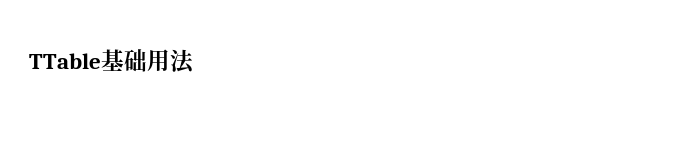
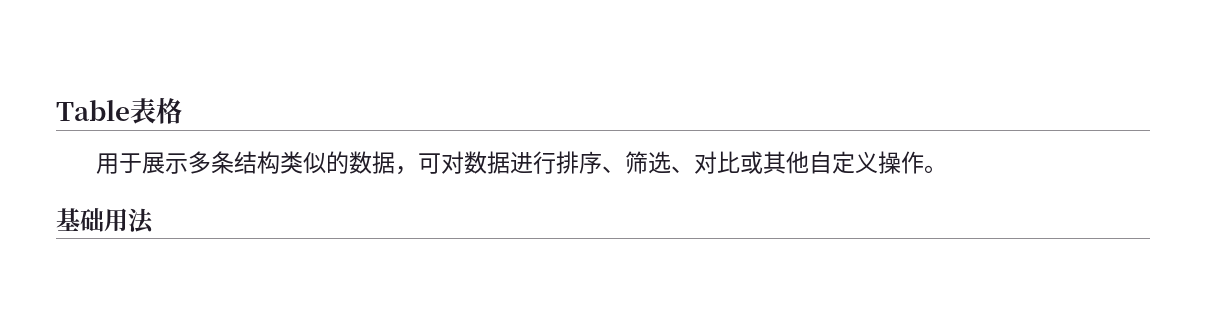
- TTable基础用法
+ Table表格
+ 用于展示多条结构类似的数据，可对数据进行排序、筛选、对比或其他自定义操作。
+ 基础用法

